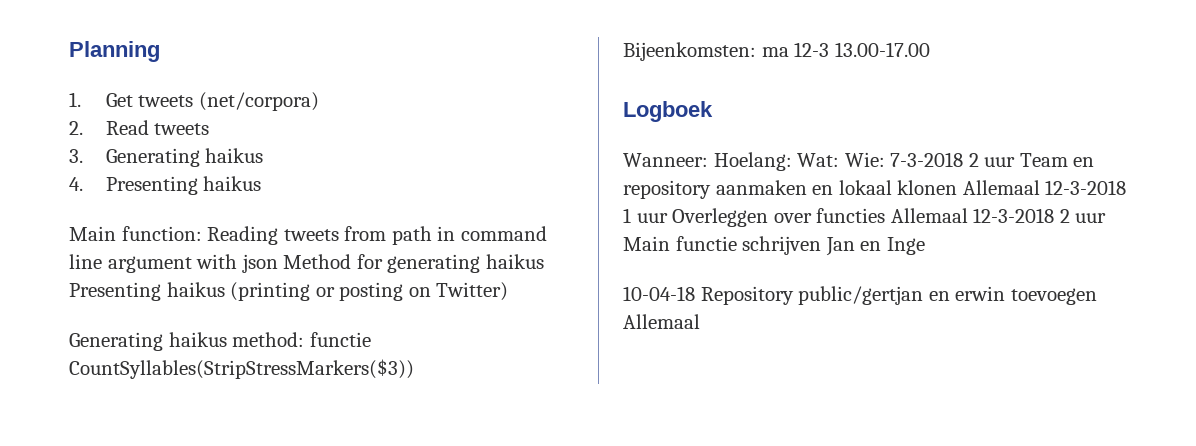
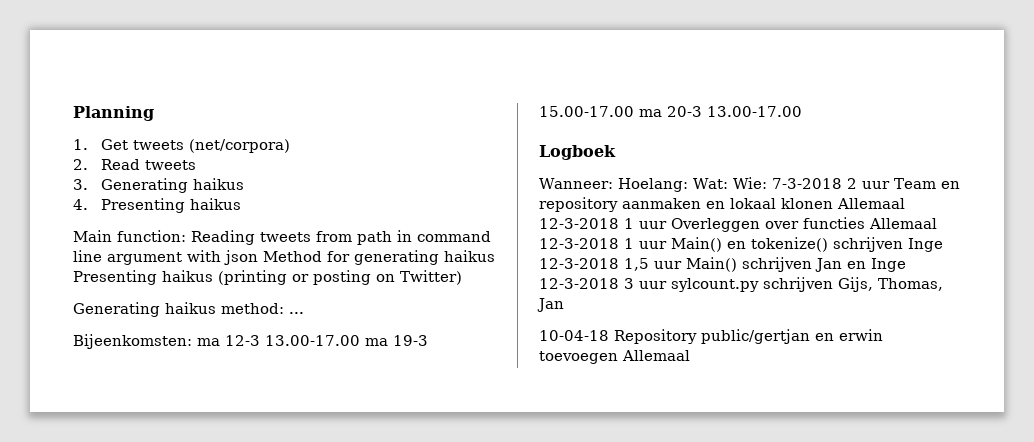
- Generating haikus method: functie CountSyllables(StripStressMarkers($3))
+ Generating haikus method: ...
- Bijeenkomsten: ma 12-3 13.00-17.00
+ Bijeenkomsten: ma 12-3 13.00-17.00 ma 19-3 15.00-17.00 ma 20-3 13.00-17.00
- Wanneer: Hoelang: Wat: Wie: 7-3-2018 2 uur Team en repository aanmaken en lokaal klonen Allemaal 12-3-2018 1 uur Overleggen over functies Allemaal 12-3-2018 2 uur Main functie schrijven Jan en Inge
+ Wanneer: Hoelang: Wat: Wie: 7-3-2018 2 uur Team en repository aanmaken en lokaal klonen Allemaal 12-3-2018 1 uur Overleggen over functies Allemaal 12-3-2018 1 uur Main() en tokenize() schrijven Inge 12-3-2018 1,5 uur Main() schrijven Jan en Inge 12-3-2018 3 uur sylcount.py schrijven Gijs, Thomas, Jan

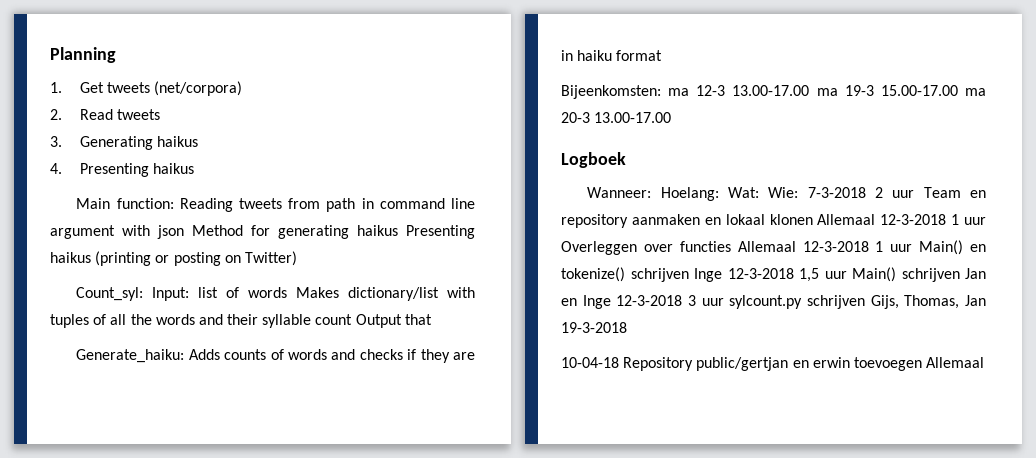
- Generating haikus method: ...
+ Count_syl: Input: list of words Makes dictionary/list with tuples of all the words and their syllable count Output that
+ Generate_haiku: Adds counts of words and checks if they are in haiku format
- Wanneer: Hoelang: Wat: Wie: 7-3-2018 2 uur Team en repository aanmaken en lokaal klonen Allemaal 12-3-2018 1 uur Overleggen over functies Allemaal 12-3-2018 1 uur Main() en tokenize() schrijven Inge 12-3-2018 1,5 uur Main() schrijven Jan en Inge 12-3-2018 3 uur sylcount.py schrijven Gijs, Thomas, Jan
+ Wanneer: Hoelang: Wat: Wie: 7-3-2018 2 uur Team en repository aanmaken en lokaal klonen Allemaal 12-3-2018 1 uur Overleggen over functies Allemaal 12-3-2018 1 uur Main() en tokenize() schrijven Inge 12-3-2018 1,5 uur Main() schrijven Jan en Inge 12-3-2018 3 uur sylcount.py schrijven Gijs, Thomas, Jan 19-3-2018

